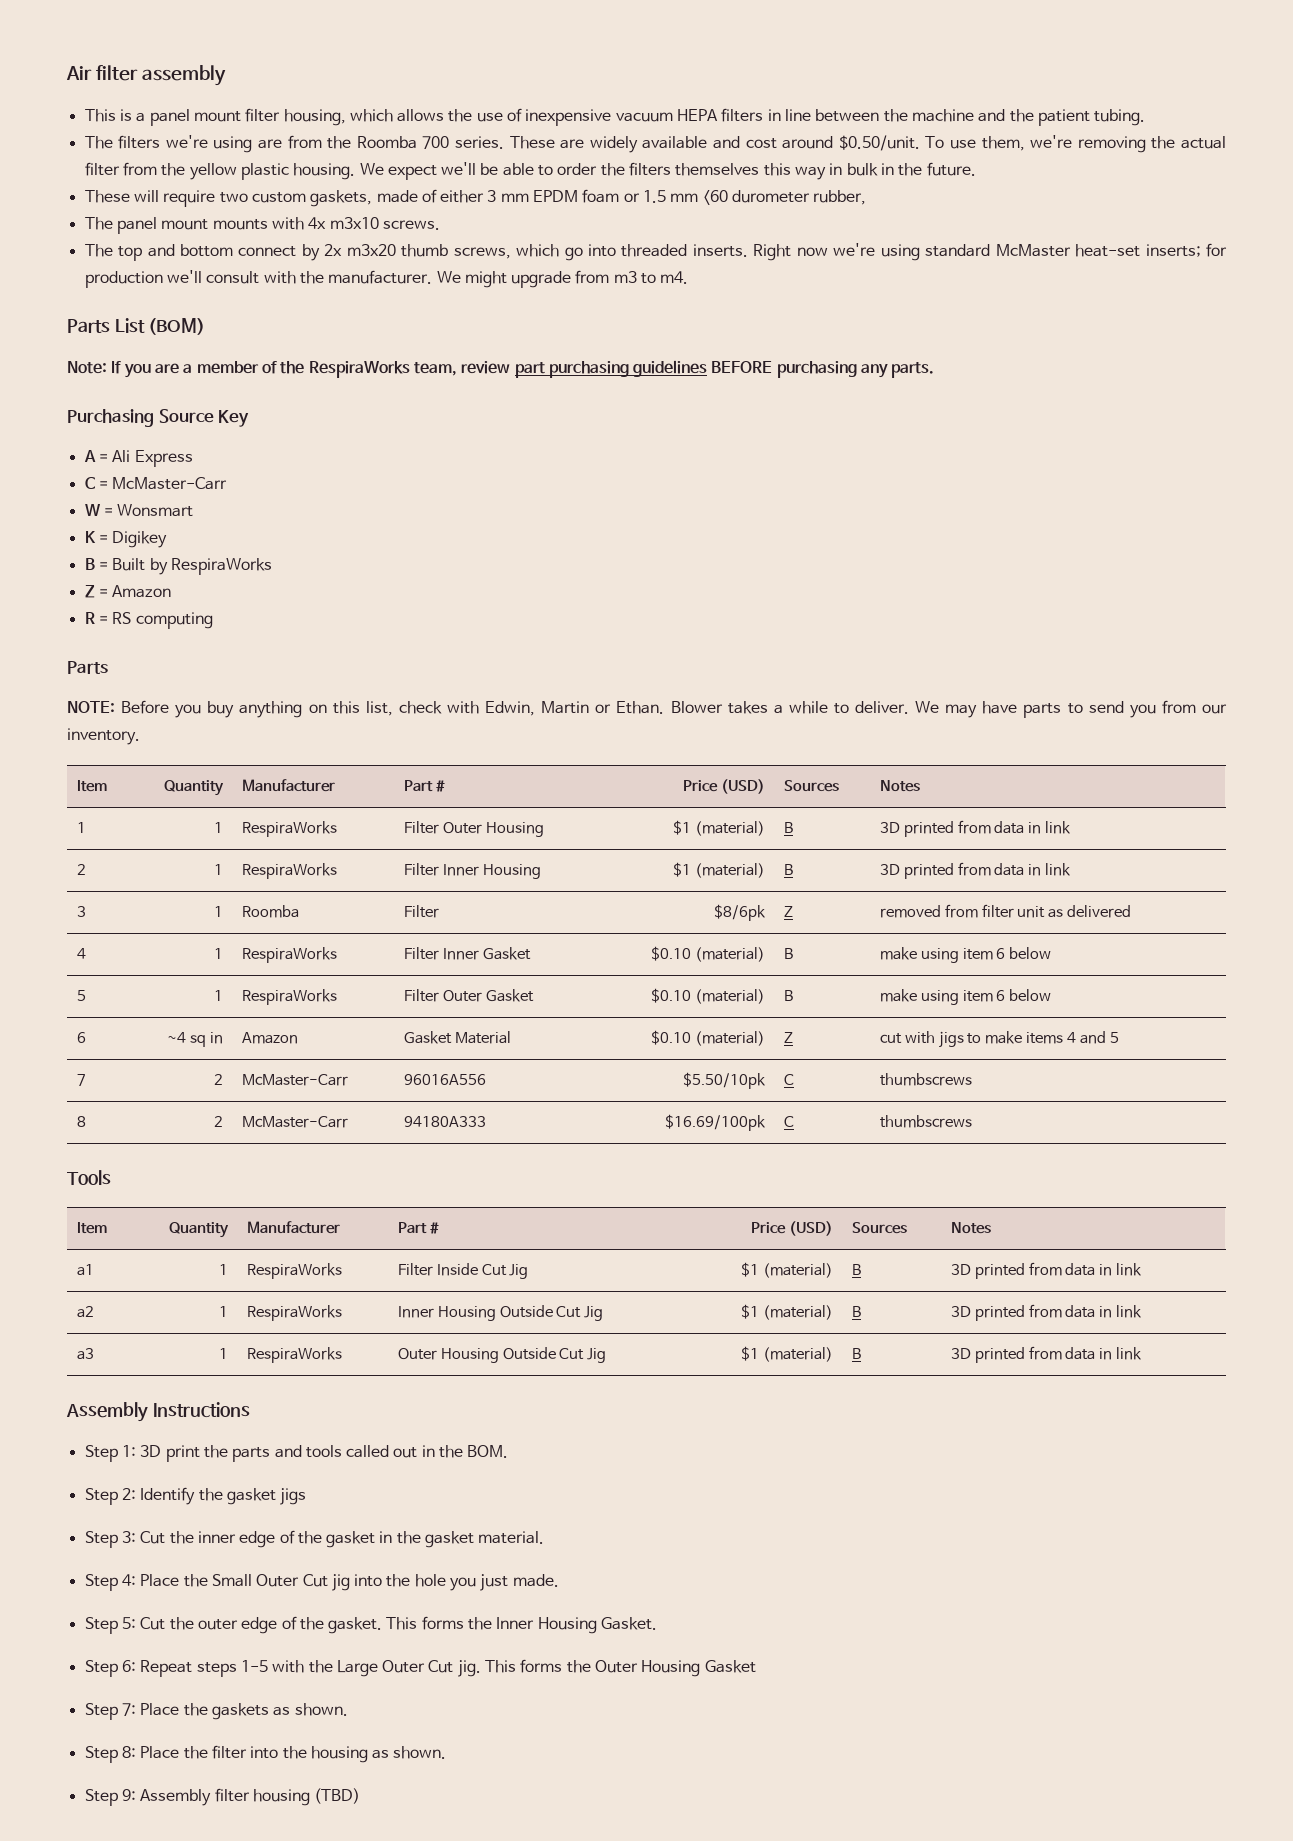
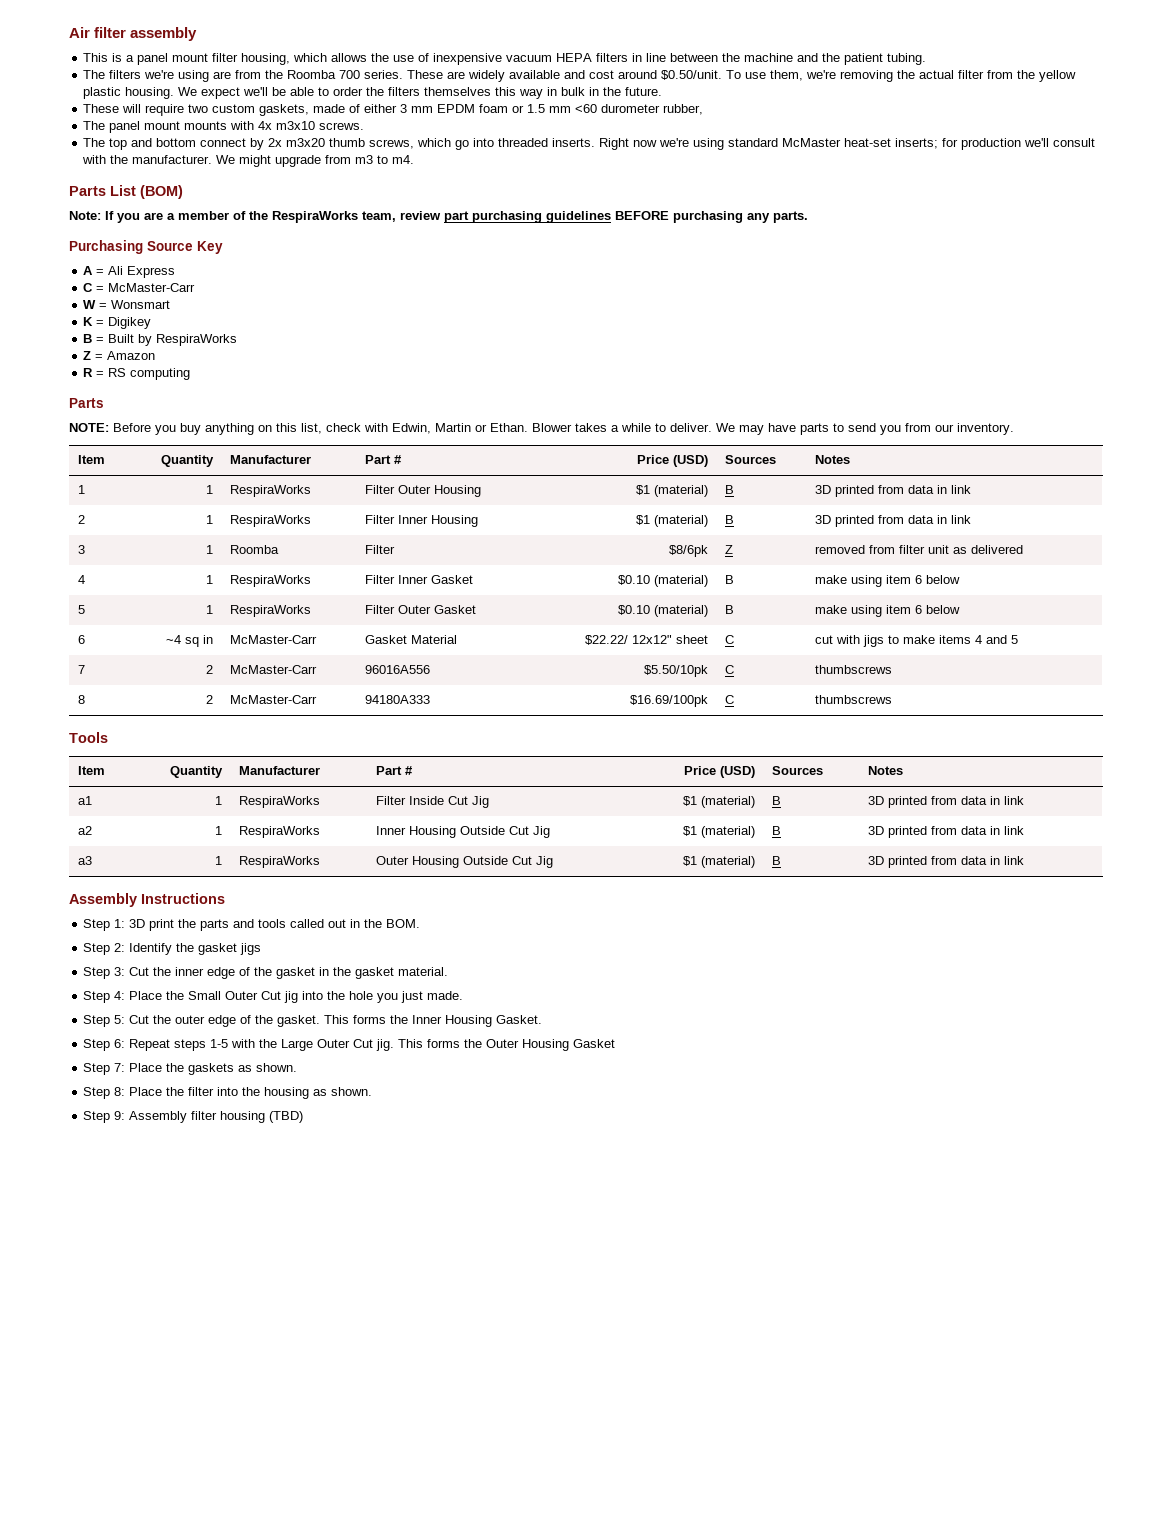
- 6 | ~4 sq in | Amazon | Gasket Material | $0.10 (material) | Z | cut with jigs to make items 4 and 5
+ 6 | ~4 sq in | McMaster-Carr | Gasket Material | $22.22/ 12x12" sheet | C | cut with jigs to make items 4 and 5

